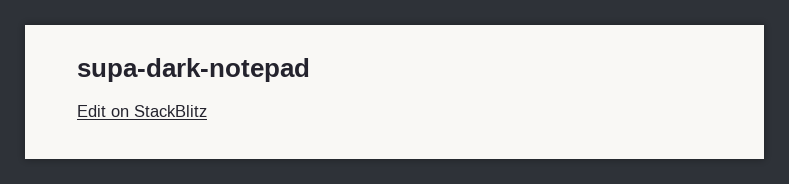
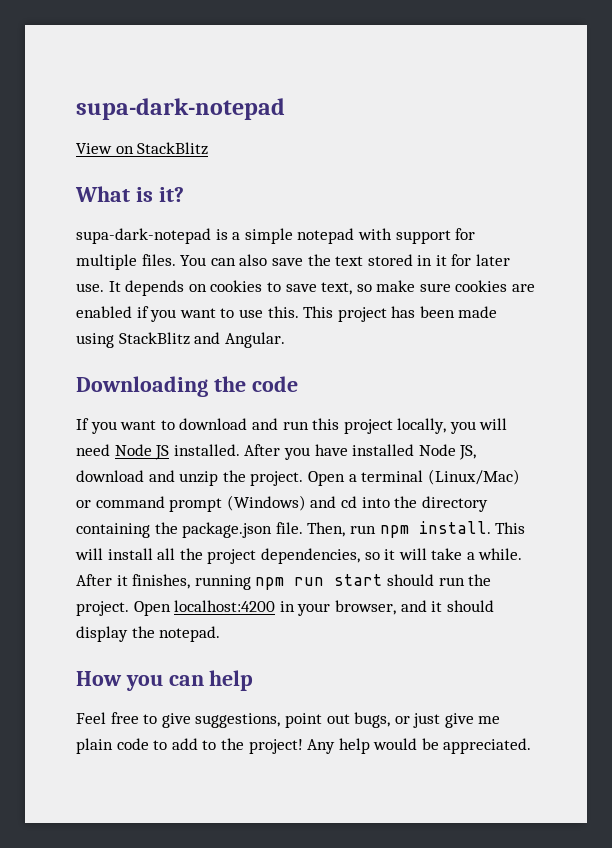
- Edit on StackBlitz
+ View on StackBlitz
+ What is it?
+ supa-dark-notepad is a simple notepad with support for multiple files. You can also save the text stored in it for later use. It depends on cookies to save text, so make sure cookies are enabled if you want to use this. This project has been made using StackBlitz and Angular.
+ Downloading the code
+ If you want to download and run this project locally, you will need Node JS installed. After you have installed Node JS, download and unzip the project. Open a terminal (Linux/Mac) or command prompt (Windows) and cd into the directory containing the package.json file. Then, run npm install. This will install all the project dependencies, so it will take a while. After it finishes, running npm run start should run the project. Open localhost:4200 in your browser, and it should display the notepad.
+ How you can help
+ Feel free to give suggestions, point out bugs, or just give me plain code to add to the project! Any help would be appreciated.

